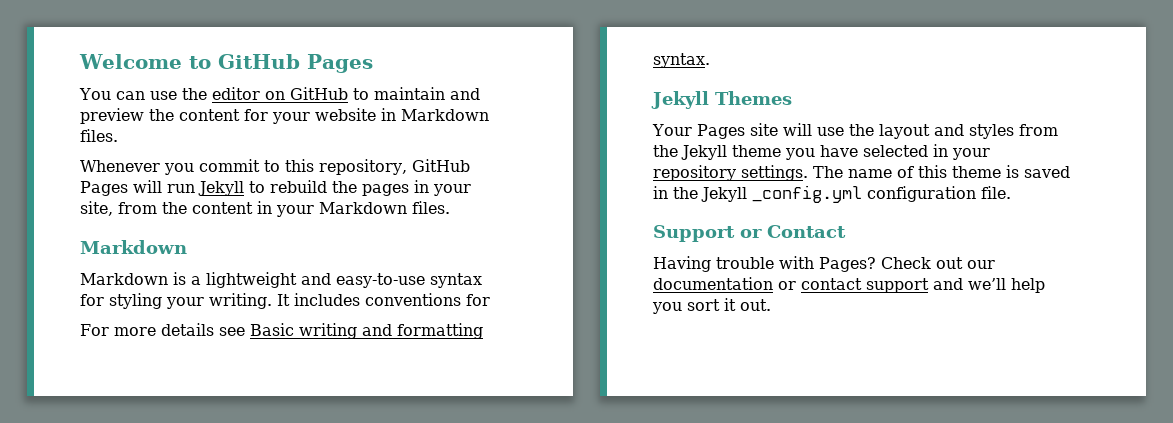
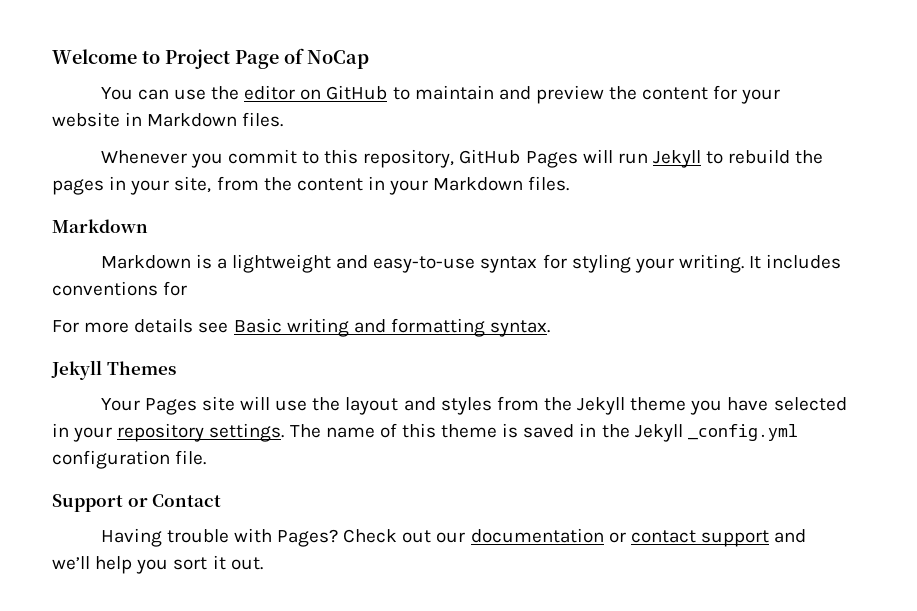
- Welcome to GitHub Pages
+ Welcome to Project Page of NoCap

